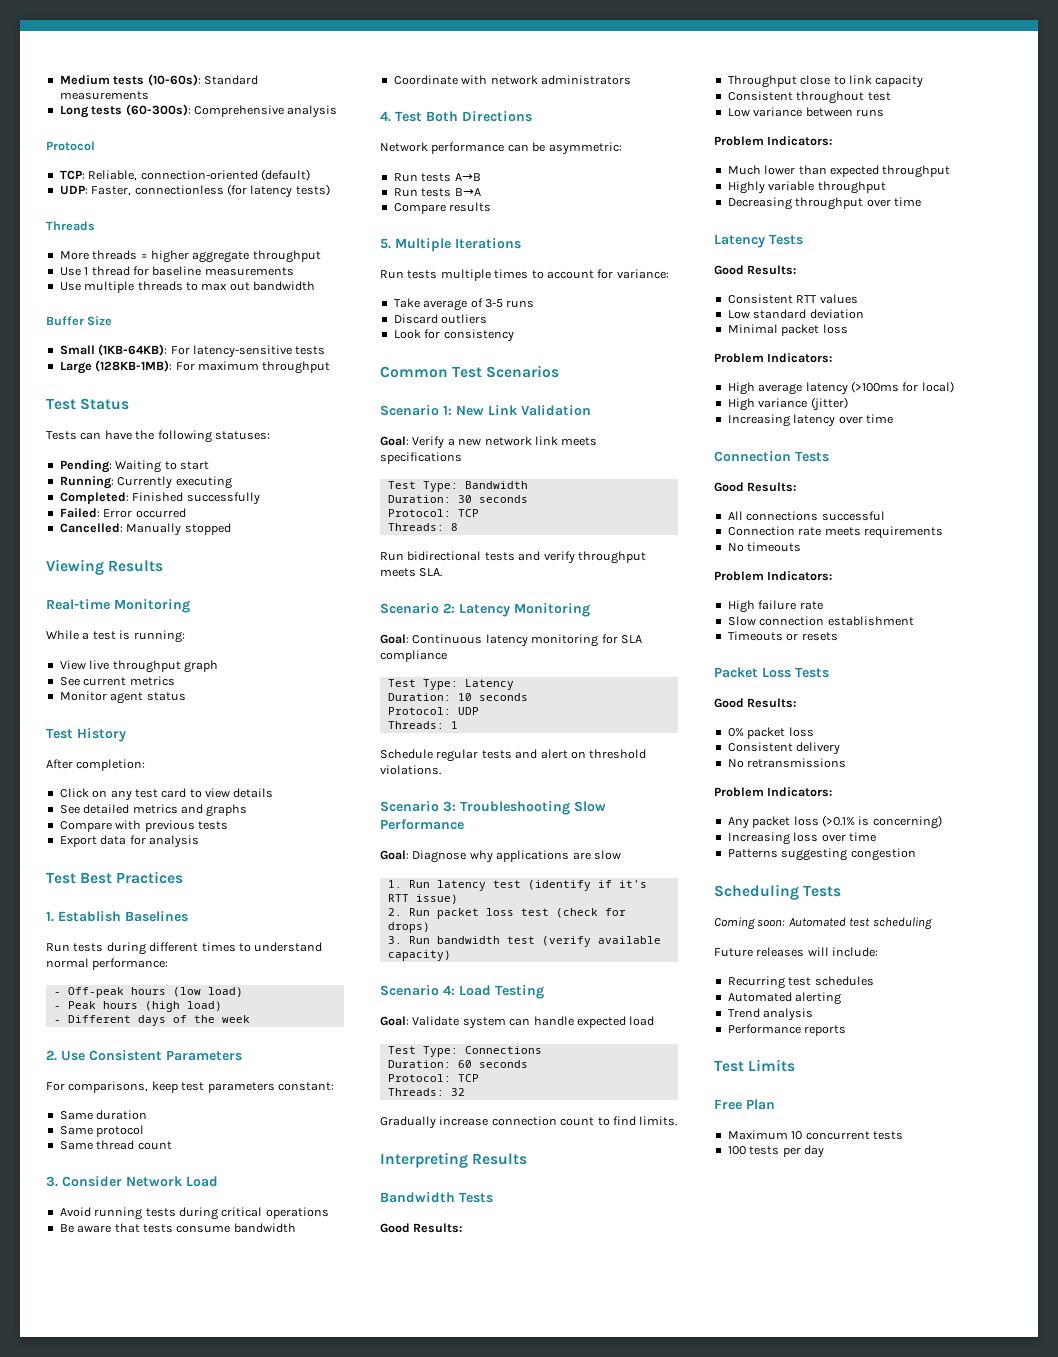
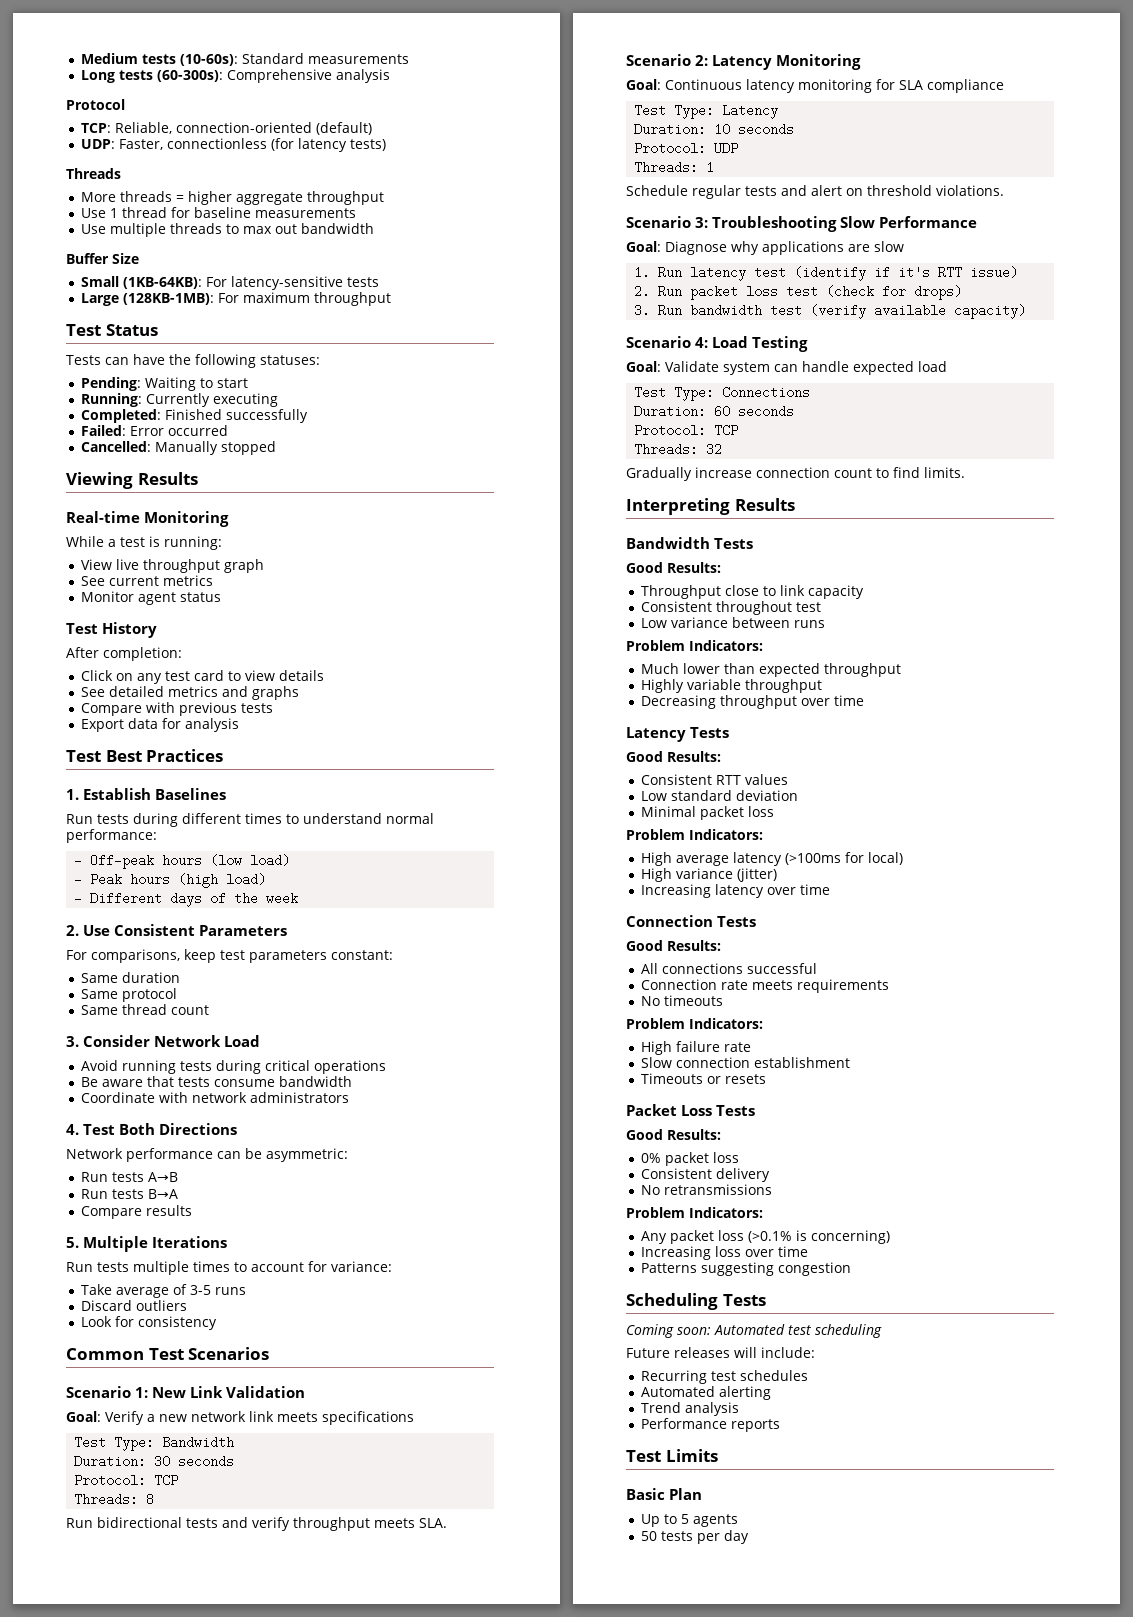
- Free Plan
+ Basic Plan
- Maximum 10 concurrent tests
- 100 tests per day
+ Up to 5 agents
+ 50 tests per day

